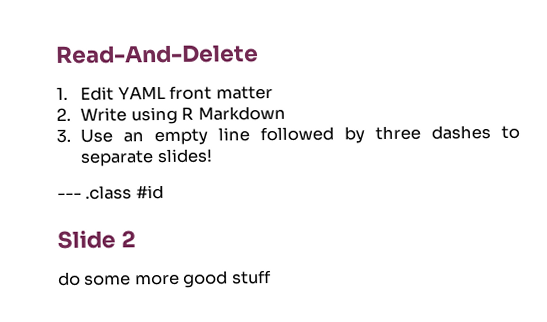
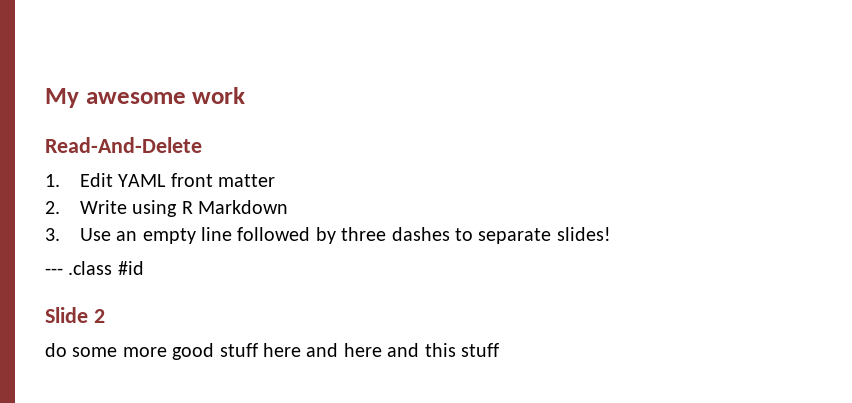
+ My awesome work
- do some more good stuff
+ do some more good stuff here and here and this stuff

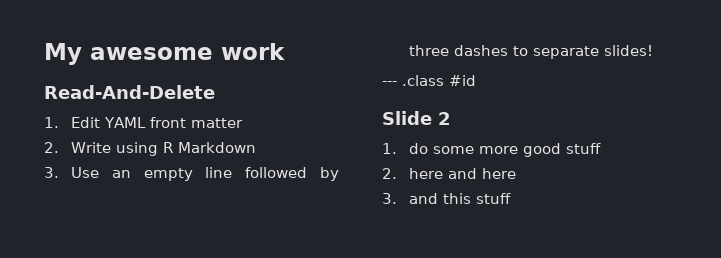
- do some more good stuff here and here and this stuff
+ 1. do some more good stuff
+ 2. here and here
+ 3. and this stuff

